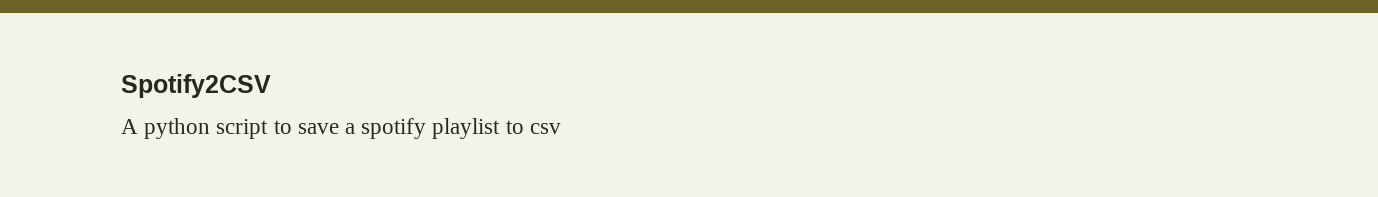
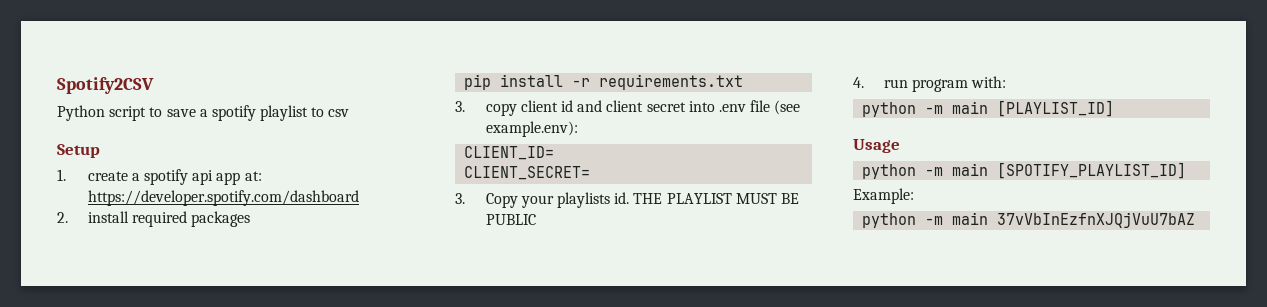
- A python script to save a spotify playlist to csv
+ Python script to save a spotify playlist to csv
+ Setup
+ 1. create a spotify api app at: https://developer.spotify.com/dashboard
+ 2. install required packages
+ pip install -r requirements.txt
+ 3. copy client id and client secret into .env file (see example.env):
+ CLIENT_ID=
+ CLIENT_SECRET=
+ 3. Copy your playlists id. THE PLAYLIST MUST BE PUBLIC
+ 4. run program with:
+ python -m main [PLAYLIST_ID]
+ Usage
+ python -m main [SPOTIFY_PLAYLIST_ID]
+ Example:
+ python -m main 37vVbInEzfnXJQjVuU7bAZ

